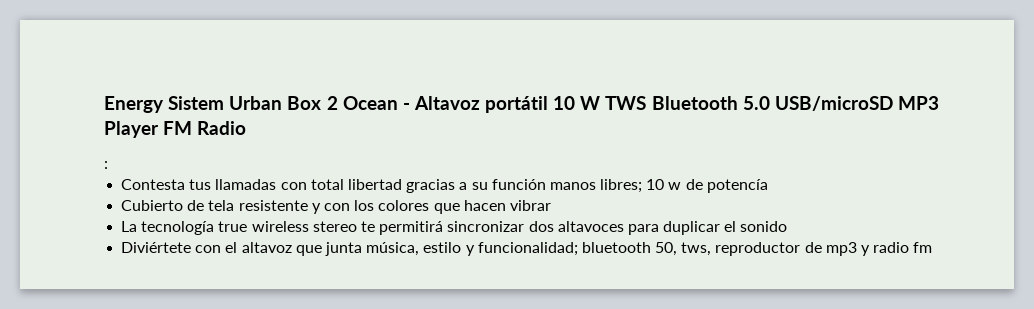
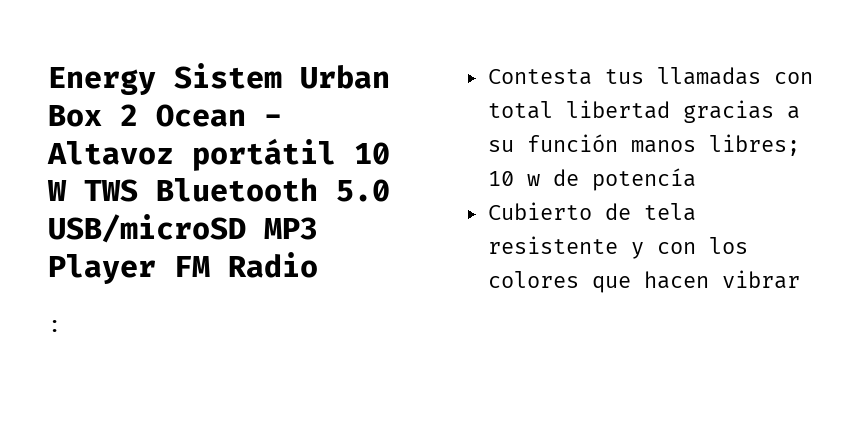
- La tecnología true wireless stereo te permitirá sincronizar dos altavoces para duplicar el sonido
- Diviértete con el altavoz que junta música, estilo y funcionalidad; bluetooth 50, tws, reproductor de mp3 y radio fm

